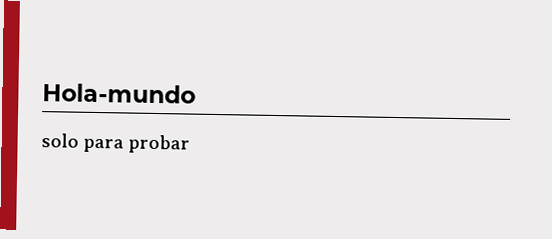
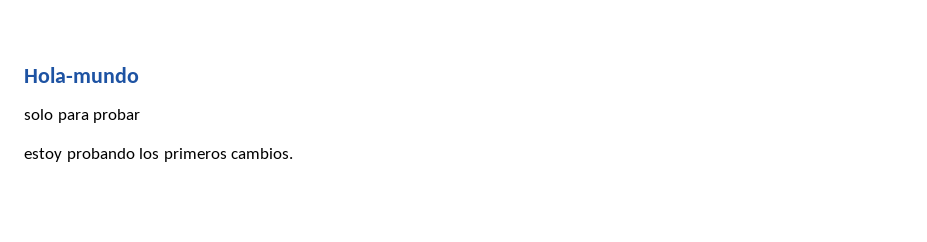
+ estoy probando los primeros cambios.

